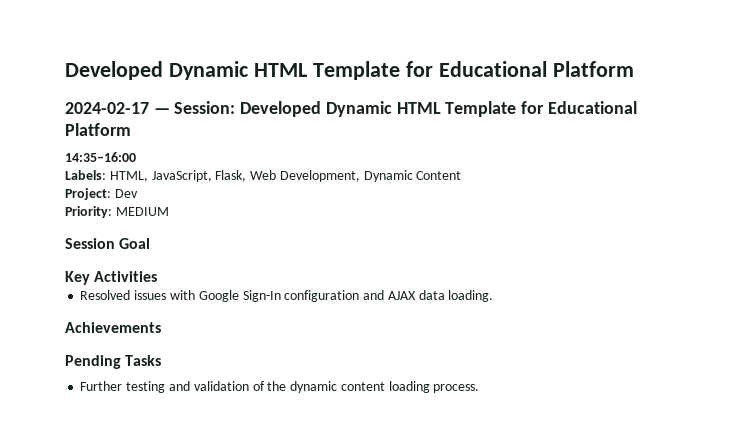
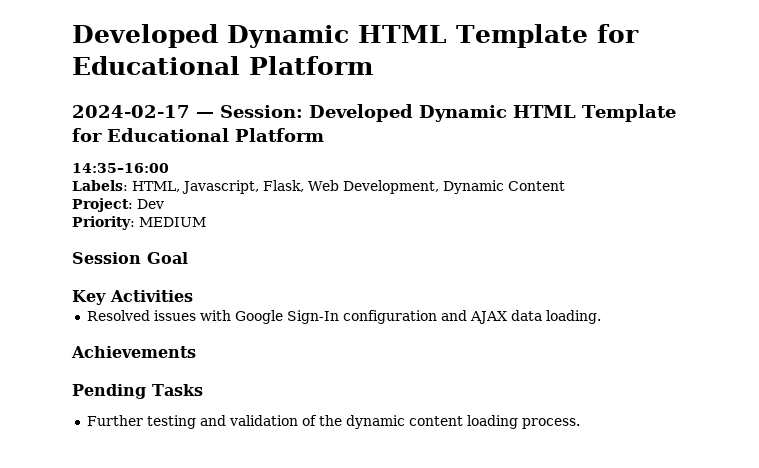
- Labels: HTML, JavaScript, Flask, Web Development, Dynamic Content
+ Labels: HTML, Javascript, Flask, Web Development, Dynamic Content

